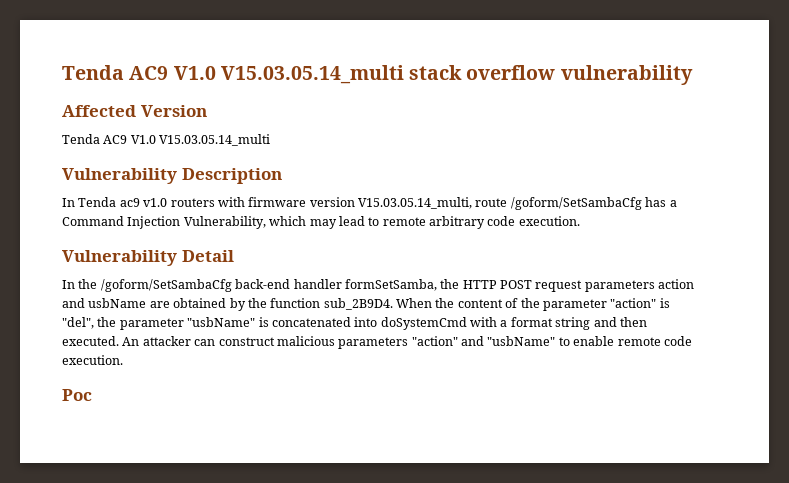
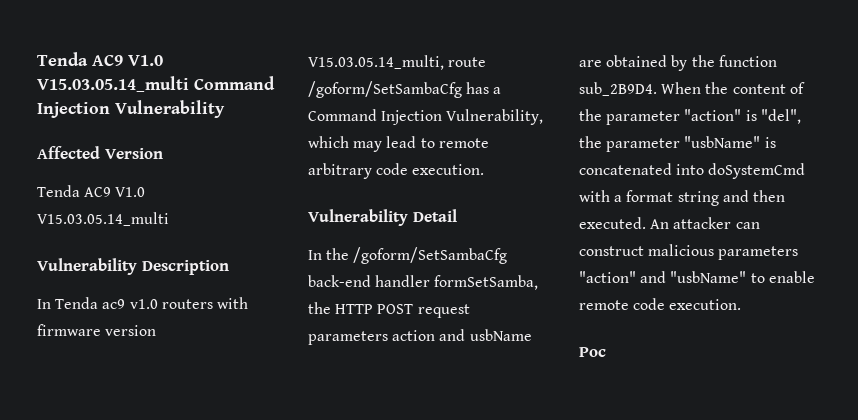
- Tenda AC9 V1.0 V15.03.05.14_multi stack overflow vulnerability
+ Tenda AC9 V1.0 V15.03.05.14_multi Command Injection Vulnerability

